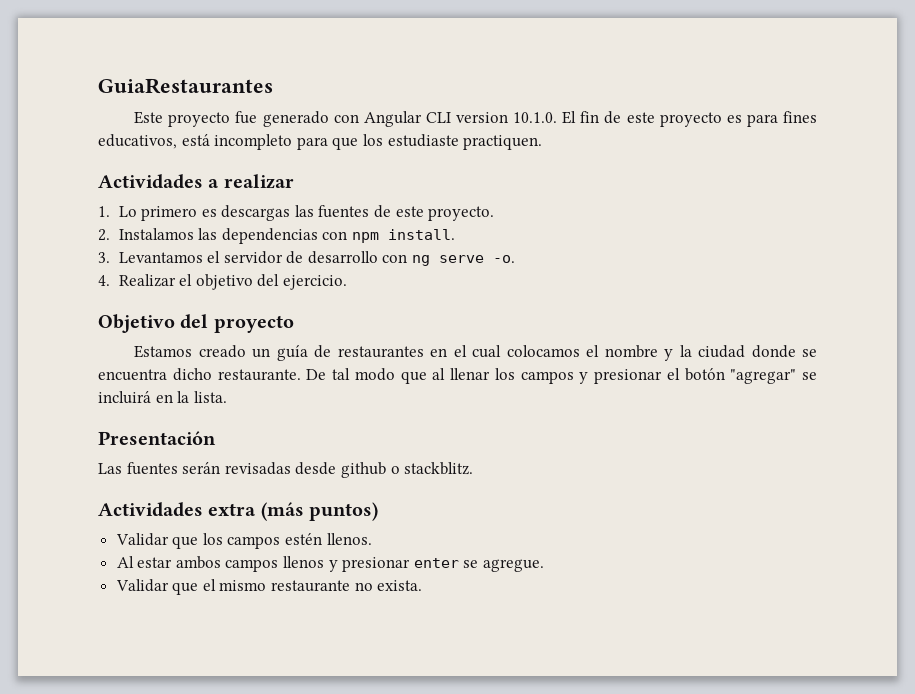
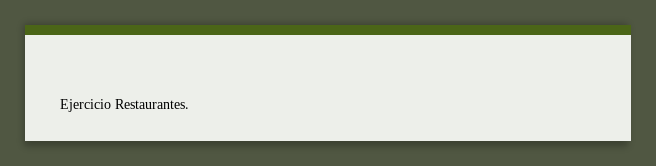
- GuiaRestaurantes
- Este proyecto fue generado con Angular CLI version 10.1.0. El fin de este proyecto es para fines educativos, está incompleto para que los estudiaste practiquen.
- Actividades a realizar
- 1. Lo primero es descargas las fuentes de este proyecto.
- 2. Instalamos las dependencias con npm install.
- 3. Levantamos el servidor de desarrollo con ng serve -o.
- 4. Realizar el objetivo del ejercicio.
- Objetivo del proyecto
- Estamos creado un guía de restaurantes en el cual colocamos el nombre y la ciudad donde se encuentra dicho restaurante. De tal modo que al llenar los campos y presionar el botón "agregar" se incluirá en la lista.
- Presentación
- Las fuentes serán revisadas desde github o stackblitz.
- Actividades extra (más puntos)
- Validar que los campos estén llenos.
- Al estar ambos campos llenos y presionar enter se agregue.
- Validar que el mismo restaurante no exista.
+ Ejercicio Restaurantes.

